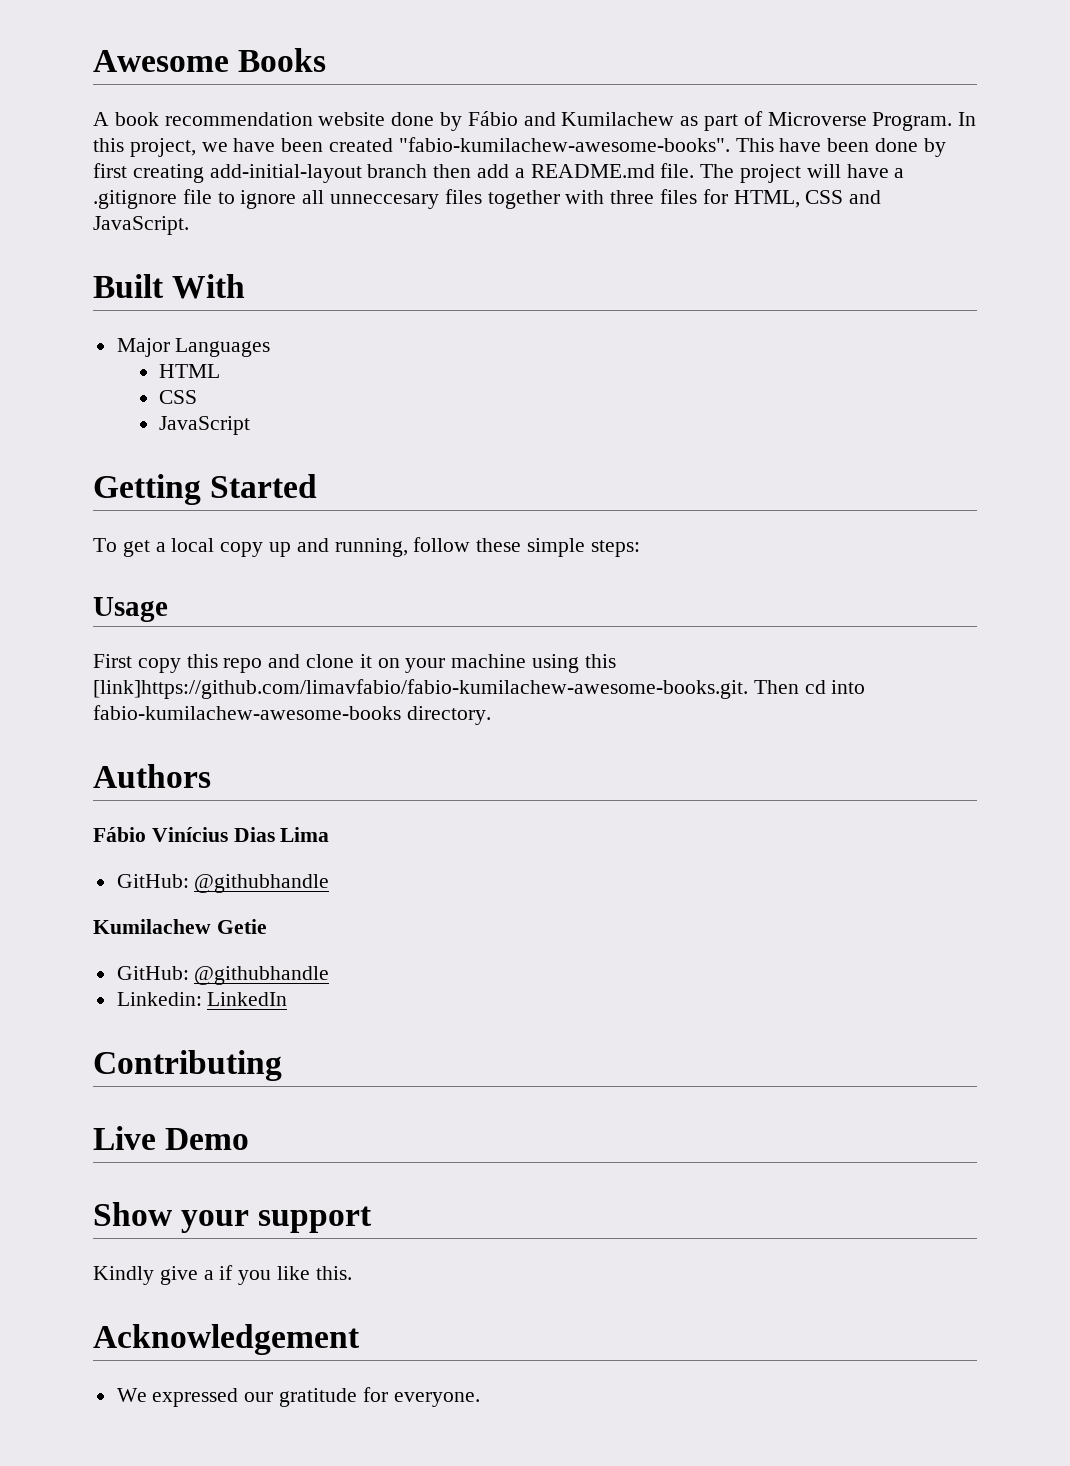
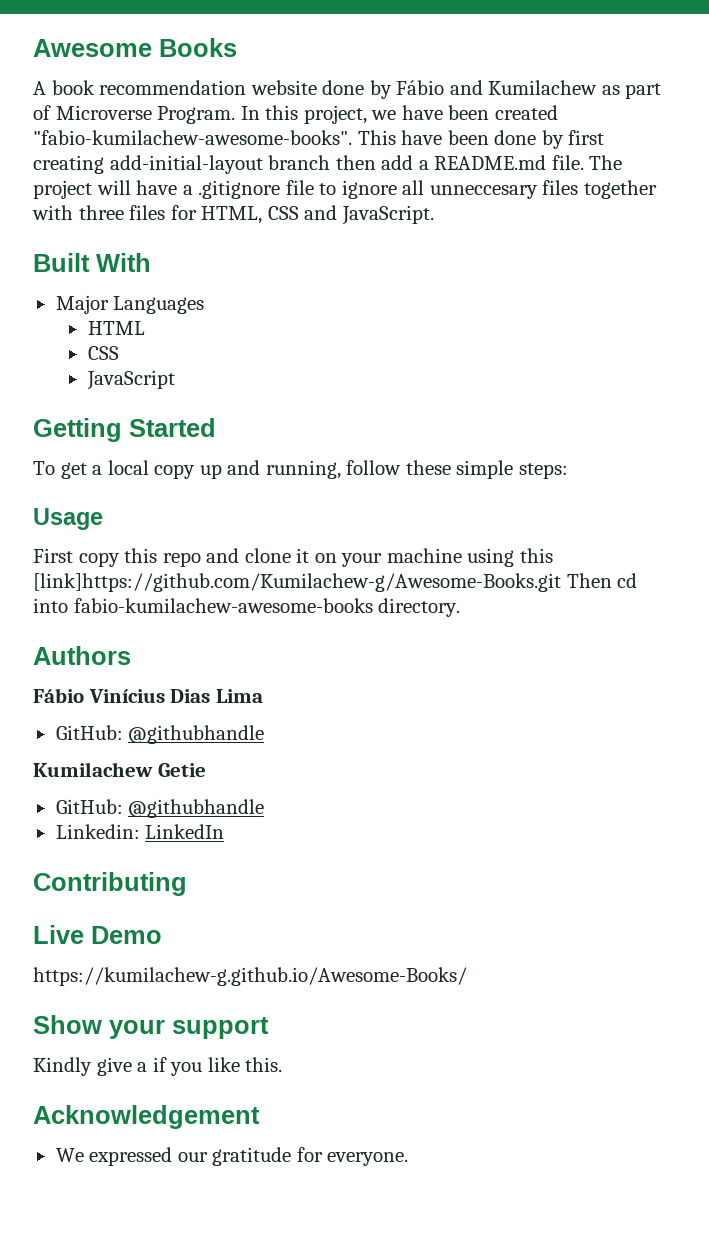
- First copy this repo and clone it on your machine using this [link]https://github.com/limavfabio/fabio-kumilachew-awesome-books.git. Then cd into fabio-kumilachew-awesome-books directory.
+ First copy this repo and clone it on your machine using this [link]https://github.com/Kumilachew-g/Awesome-Books.git Then cd into fabio-kumilachew-awesome-books directory.
+ https://kumilachew-g.github.io/Awesome-Books/

